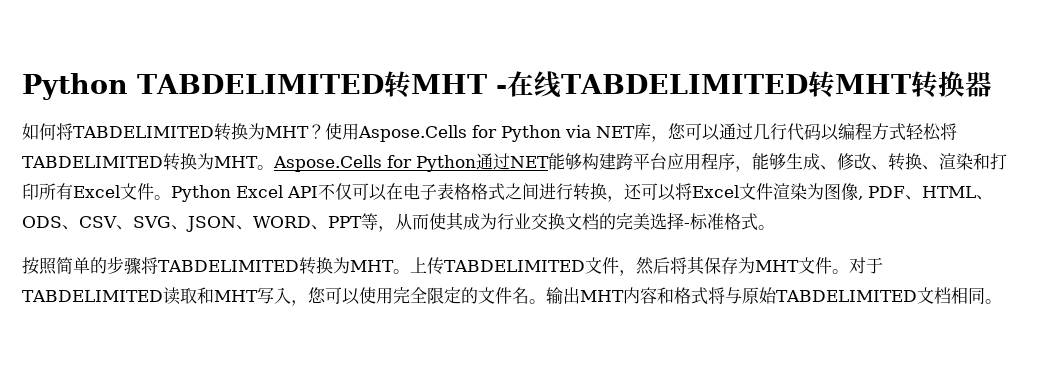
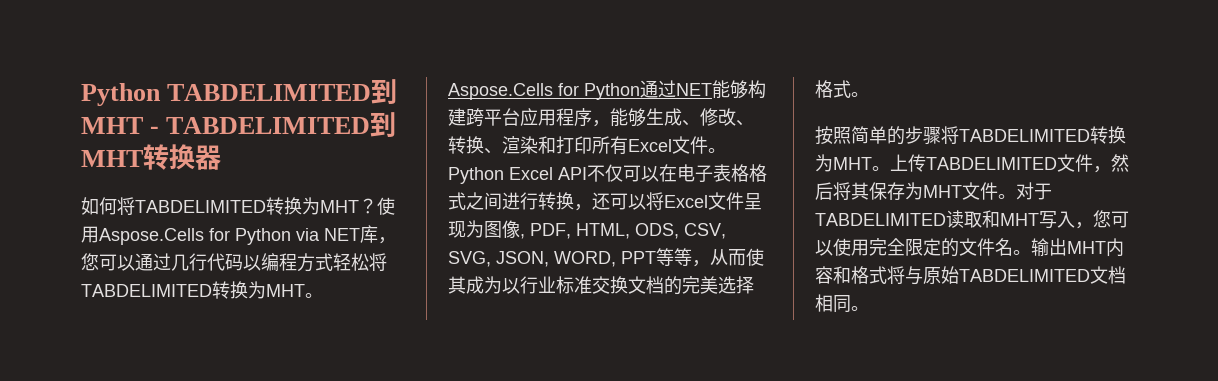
- Python TABDELIMITED转MHT -在线TABDELIMITED转MHT转换器
+ Python TABDELIMITED到MHT - TABDELIMITED到MHT转换器
- Python Excel API不仅可以在电子表格格式之间进行转换，还可以将Excel文件渲染为图像, PDF、HTML、ODS、CSV、SVG、JSON、WORD、PPT等，从而使其成为行业交换文档的完美选择-标准格式。
+ Python Excel API不仅可以在电子表格格式之间进行转换，还可以将Excel文件呈现为图像, PDF, HTML, ODS, CSV, SVG, JSON, WORD, PPT等等，从而使其成为以行业标准交换文档的完美选择格式。

